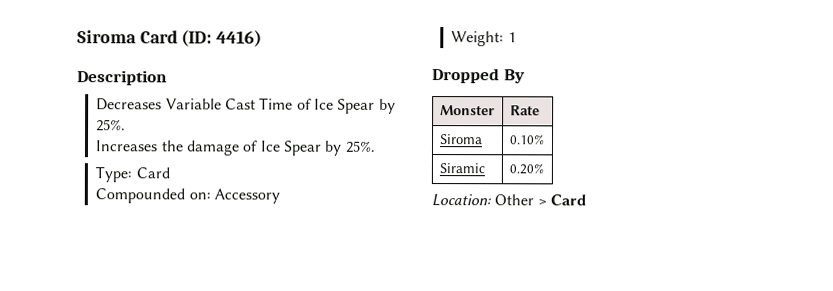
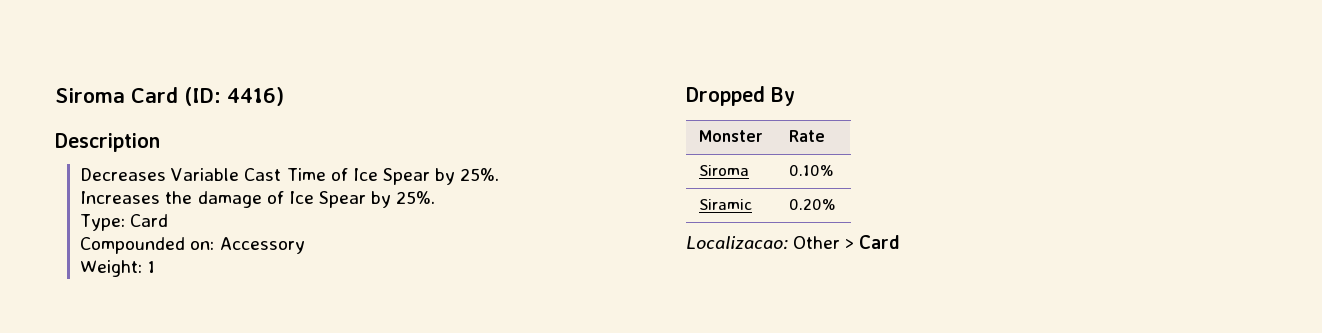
- Location: Other > Card
+ Localizacao: Other > Card

